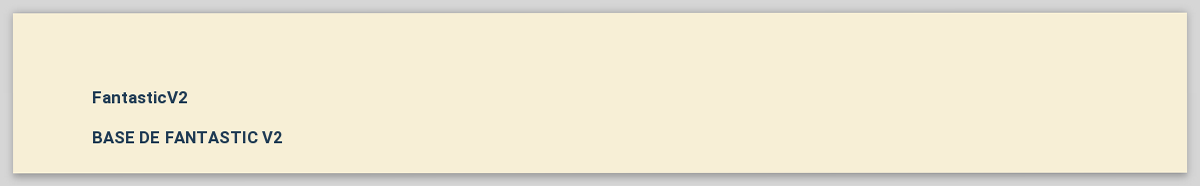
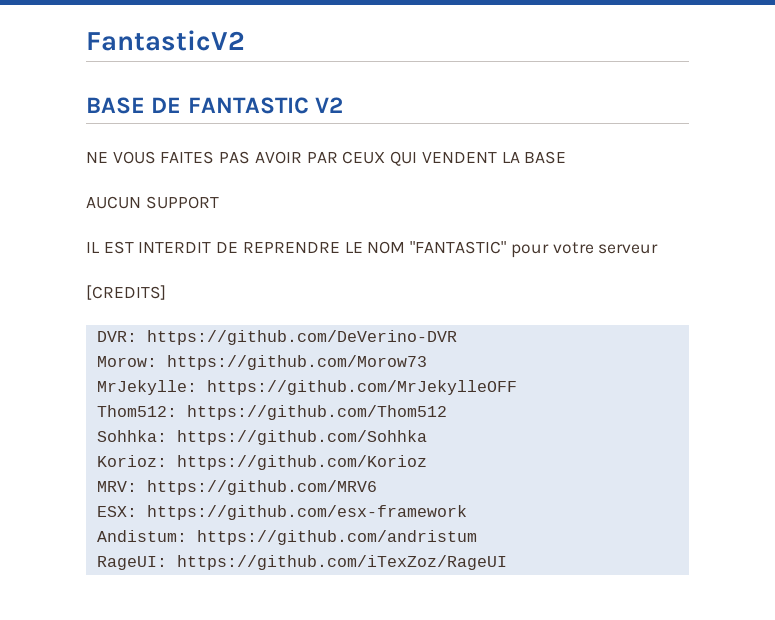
+ NE VOUS FAITES PAS AVOIR PAR CEUX QUI VENDENT LA BASE
+ AUCUN SUPPORT
+ IL EST INTERDIT DE REPRENDRE LE NOM "FANTASTIC" pour votre serveur
+ [CREDITS]
+ DVR: https://github.com/DeVerino-DVR
+ Morow: https://github.com/Morow73
+ MrJekylle: https://github.com/MrJekylleOFF
+ Thom512: https://github.com/Thom512
+ Sohhka: https://github.com/Sohhka
+ Korioz: https://github.com/Korioz
+ MRV: https://github.com/MRV6
+ ESX: https://github.com/esx-framework
+ Andistum: https://github.com/andristum
+ RageUI: https://github.com/iTexZoz/RageUI

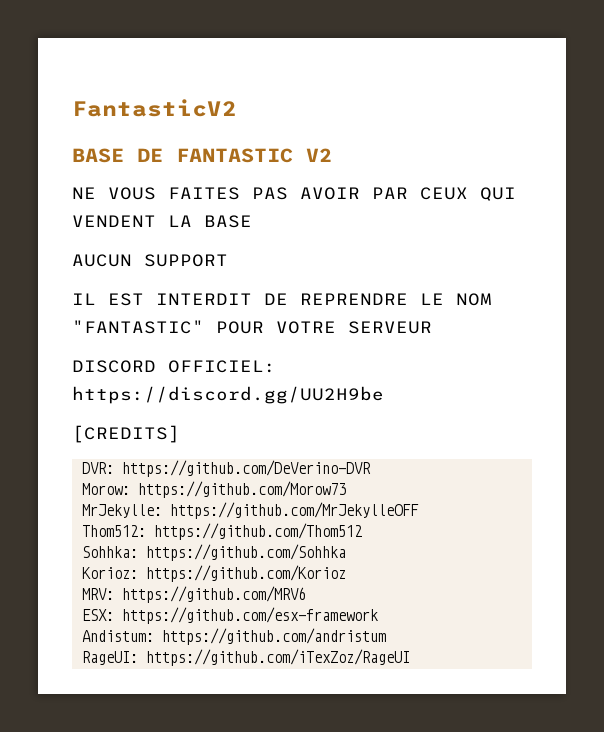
- IL EST INTERDIT DE REPRENDRE LE NOM "FANTASTIC" pour votre serveur
+ IL EST INTERDIT DE REPRENDRE LE NOM "FANTASTIC" POUR VOTRE SERVEUR
+ DISCORD OFFICIEL: https://discord.gg/UU2H9be

